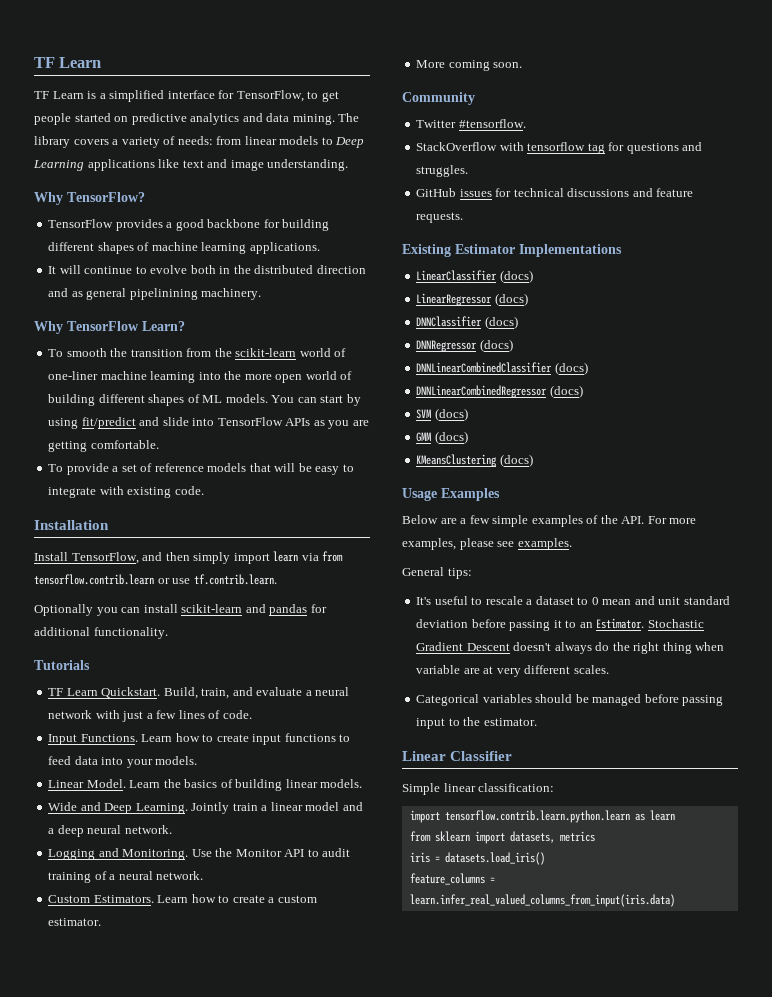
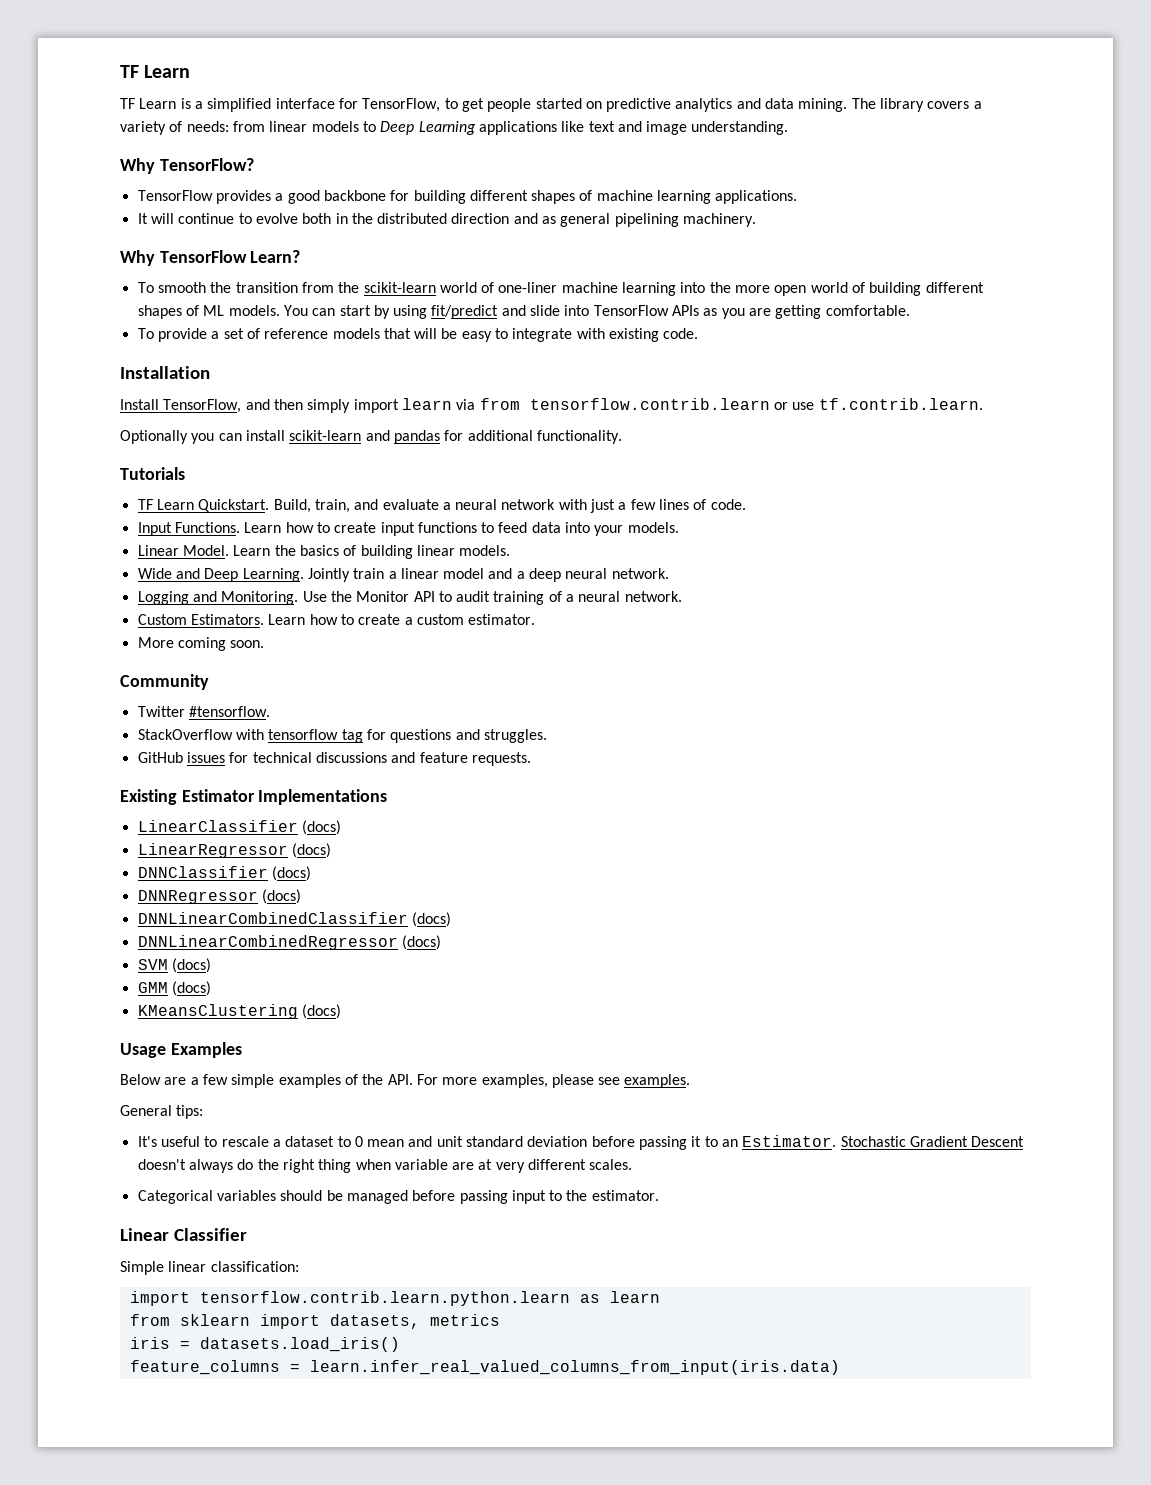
- It will continue to evolve both in the distributed direction and as general pipelinining machinery.
+ It will continue to evolve both in the distributed direction and as general pipelining machinery.

